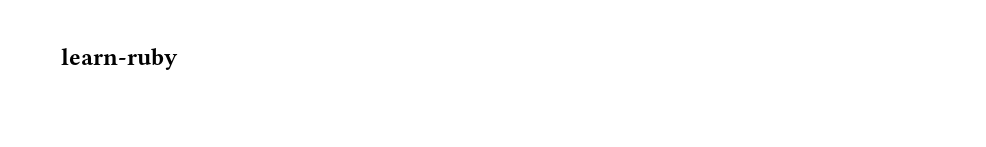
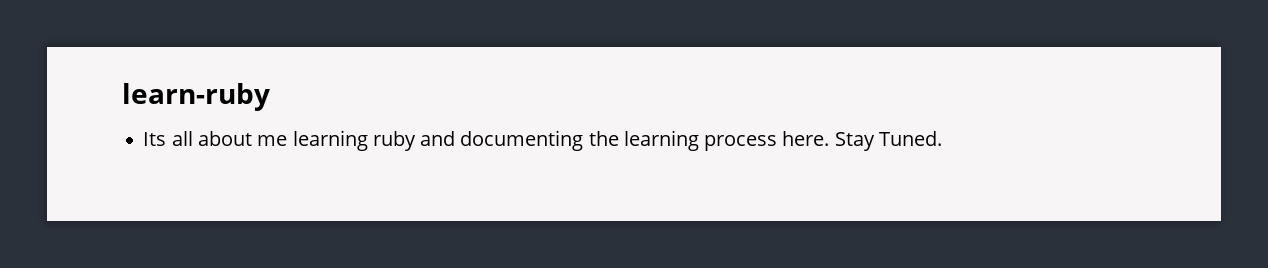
+ Its all about me learning ruby and documenting the learning process here. Stay Tuned.

